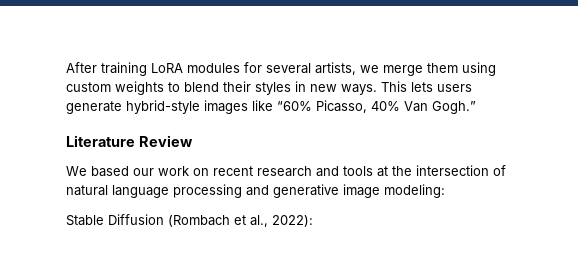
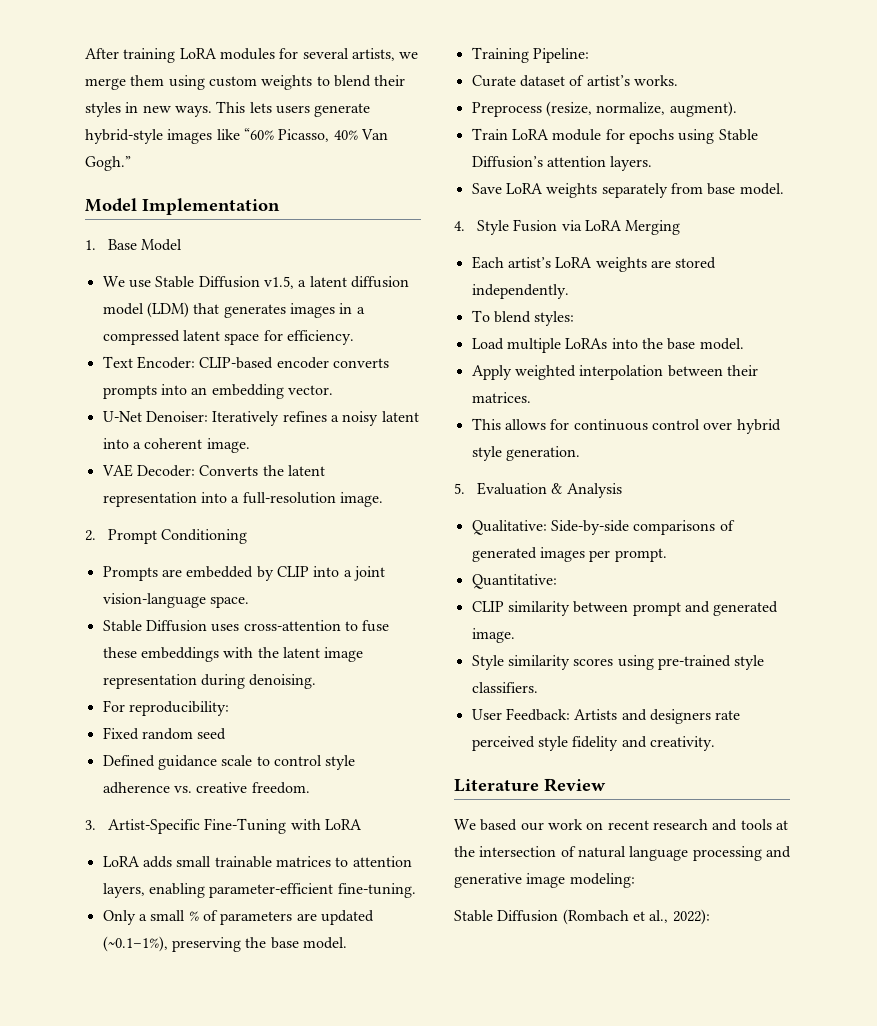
+ Model Implementation
+ 1. Base Model
+ We use Stable Diffusion v1.5, a latent diffusion model (LDM) that generates images in a compressed latent space for efficiency.
+ Text Encoder: CLIP-based encoder converts prompts into an embedding vector.
+ U-Net Denoiser: Iteratively refines a noisy latent into a coherent image.
+ VAE Decoder: Converts the latent representation into a full-resolution image.
+ 2. Prompt Conditioning
+ Prompts are embedded by CLIP into a joint vision-language space.
+ Stable Diffusion uses cross-attention to fuse these embeddings with the latent image representation during denoising.
+ For reproducibility:
+ Fixed random seed
+ Defined guidance scale to control style adherence vs. creative freedom.
+ 3. Artist-Specific Fine-Tuning with LoRA
+ LoRA adds small trainable matrices to attention layers, enabling parameter-efficient fine-tuning.
+ Only a small % of parameters are updated (~0.1–1%), preserving the base model.
+ Training Pipeline:
+ Curate dataset of artist’s works.
+ Preprocess (resize, normalize, augment).
+ Train LoRA module for epochs using Stable Diffusion’s attention layers.
+ Save LoRA weights separately from base model.
+ 4. Style Fusion via LoRA Merging
+ Each artist’s LoRA weights are stored independently.
+ To blend styles:
+ Load multiple LoRAs into the base model.
+ Apply weighted interpolation between their matrices.
+ This allows for continuous control over hybrid style generation.
+ 5. Evaluation & Analysis
+ Qualitative: Side-by-side comparisons of generated images per prompt.
+ Quantitative:
+ CLIP similarity between prompt and generated image.
+ Style similarity scores using pre-trained style classifiers.
+ User Feedback: Artists and designers rate perceived style fidelity and creativity.

